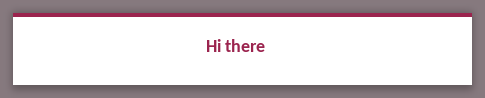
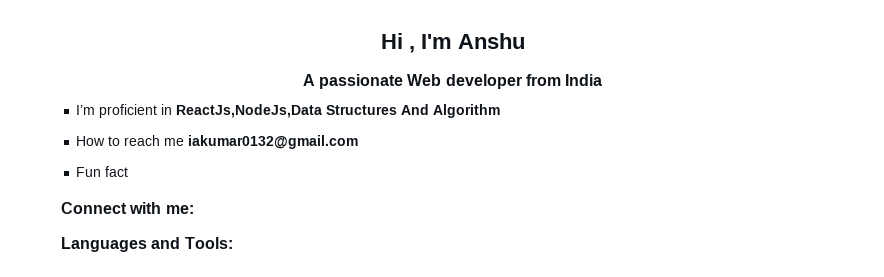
- Hi there
+ Hi , I'm Anshu
+ A passionate Web developer from India
+ I’m proficient in ReactJs,NodeJs,Data Structures And Algorithm
+ How to reach me iakumar0132@gmail.com
+ Fun fact
+ Connect with me:
+ Languages and Tools:

